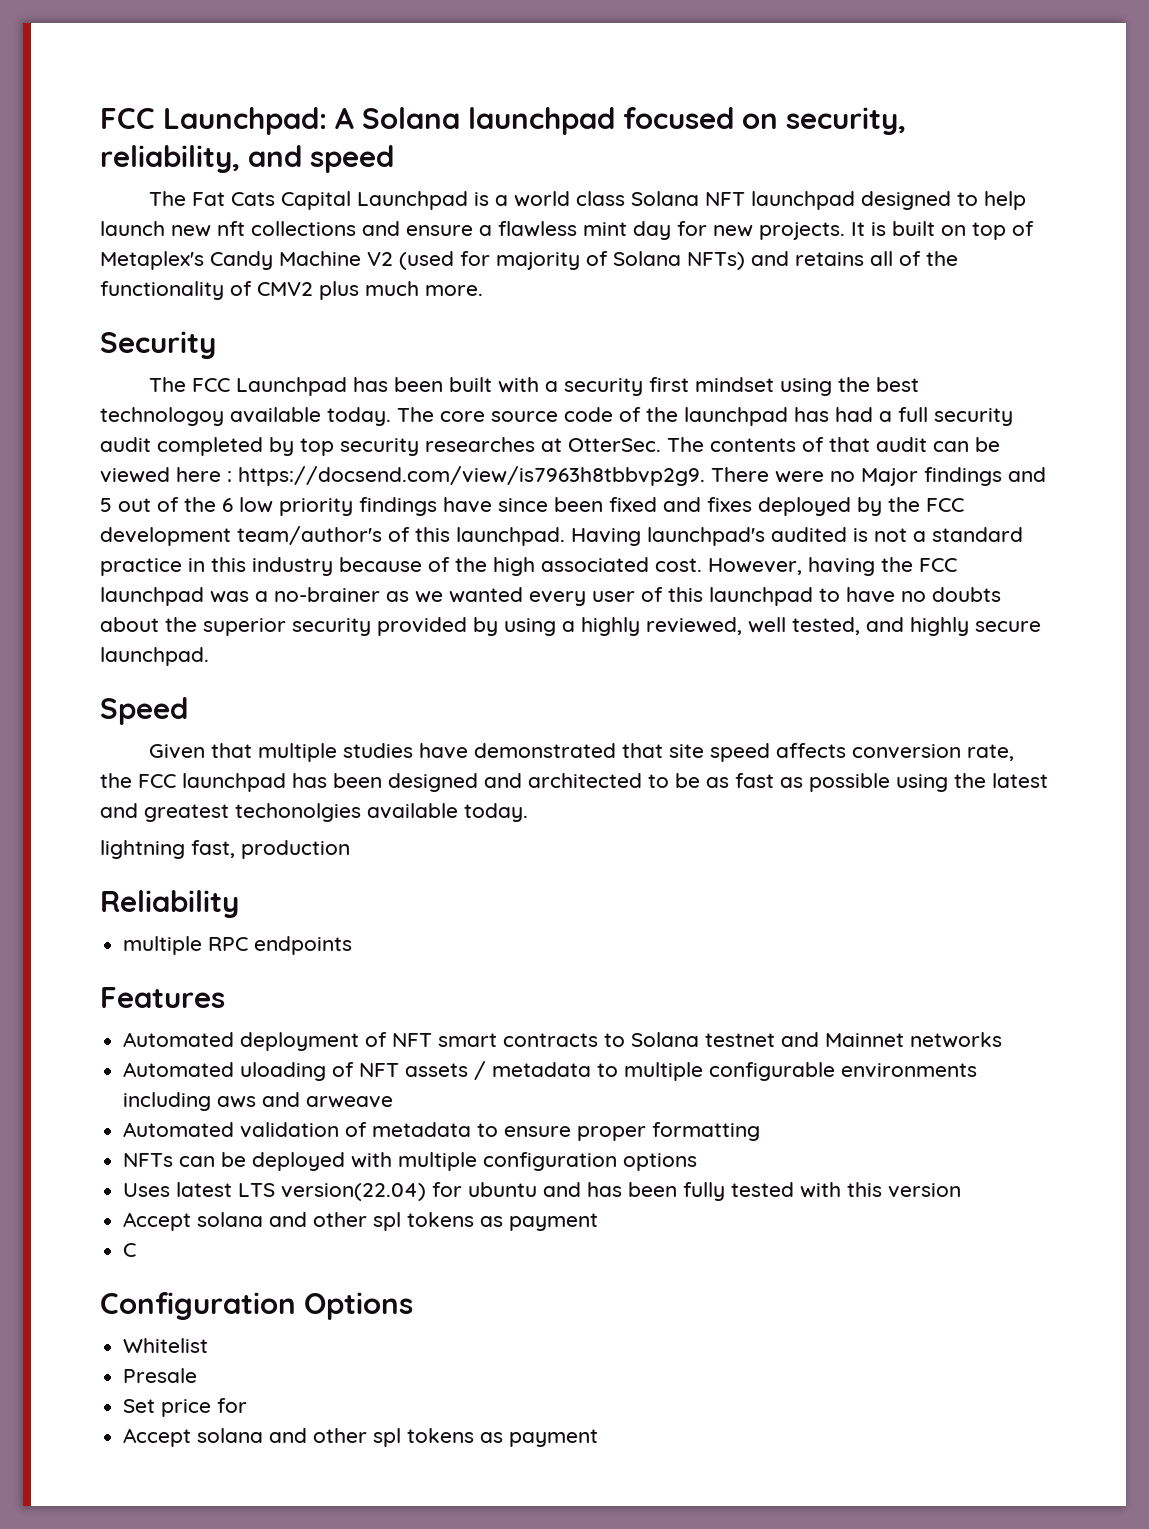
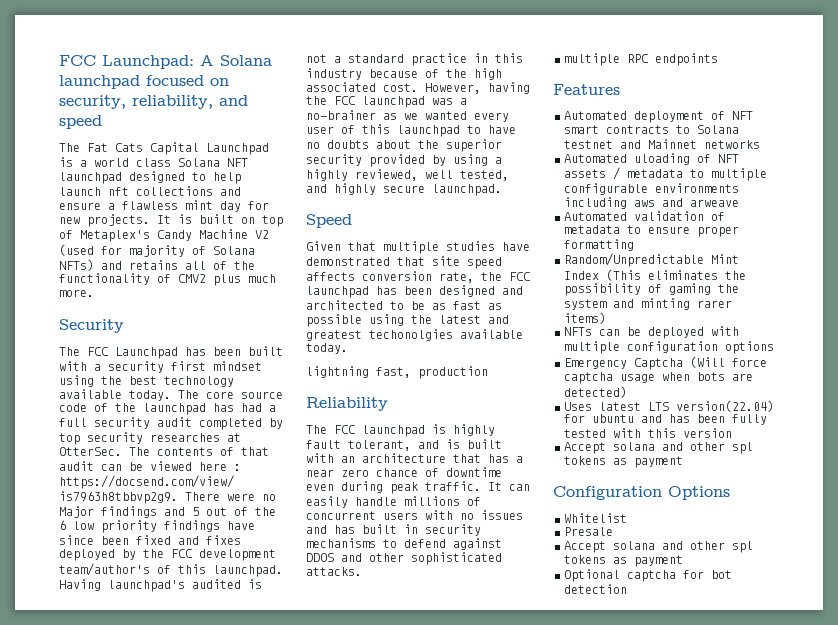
- The Fat Cats Capital Launchpad is a world class Solana NFT launchpad designed to help launch new nft collections and ensure a flawless mint day for new projects.
+ The Fat Cats Capital Launchpad is a world class Solana NFT launchpad designed to help launch nft collections and ensure a flawless mint day for new projects.
- The FCC Launchpad has been built with a security first mindset using the best technologoy available today.
+ The FCC Launchpad has been built with a security first mindset using the best technology available today.
+ The FCC launchpad is highly fault tolerant, and is built with an architecture that has a near zero chance of downtime even during peak traffic. It can easily handle millions of concurrent users with no issues and has built in security mechanisms to defend against DDOS and other sophisticated attacks.
+ Random/Unpredictable Mint Index (This eliminates the possibility of gaming the system and minting rarer items)
+ Emergency Captcha (Will force captcha usage when bots are detected)
- C
  Presale
- Set price for
  Accept solana and other spl tokens as payment
+ Optional captcha for bot detection

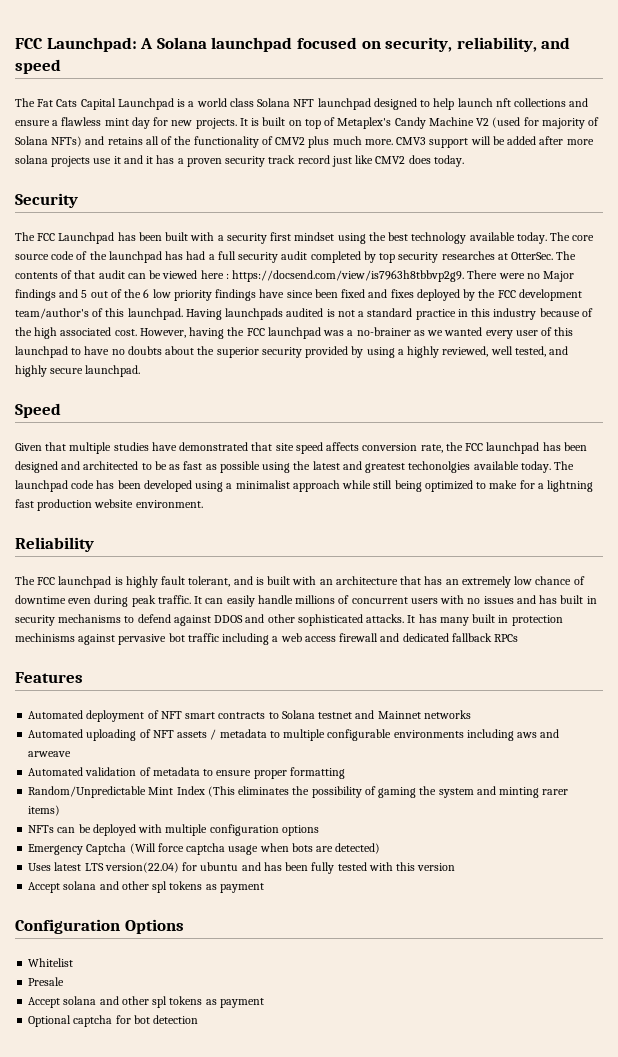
+ CMV3 support will be added after more solana projects use it and it has a proven security track record just like CMV2 does today.
- Having launchpad's audited is not a standard practice in this industry because of the high associated cost.
+ Having launchpads audited is not a standard practice in this industry because of the high associated cost.
- Given that multiple studies have demonstrated that site speed affects conversion rate, the FCC launchpad has been designed and architected to be as fast as possible using the latest and greatest techonolgies available today.
- lightning fast, production
+ Given that multiple studies have demonstrated that site speed affects conversion rate, the FCC launchpad has been designed and architected to be as fast as possible using the latest and greatest techonolgies available today. The launchpad code has been developed using a minimalist approach while still being optimized to make for a lightning fast production website environment.
- The FCC launchpad is highly fault tolerant, and is built with an architecture that has a near zero chance of downtime even during peak traffic.
+ The FCC launchpad is highly fault tolerant, and is built with an architecture that has an extremely low chance of downtime even during peak traffic.
- It can easily handle millions of concurrent users with no issues and has built in security mechanisms to defend against DDOS and other sophisticated attacks.
- multiple RPC endpoints
+ It can easily handle millions of concurrent users with no issues and has built in security mechanisms to defend against DDOS and other sophisticated attacks. It has many built in protection mechinisms against pervasive bot traffic including a web access firewall and dedicated fallback RPCs
- Automated uloading of NFT assets / metadata to multiple configurable environments including aws and arweave
+ Automated uploading of NFT assets / metadata to multiple configurable environments including aws and arweave

